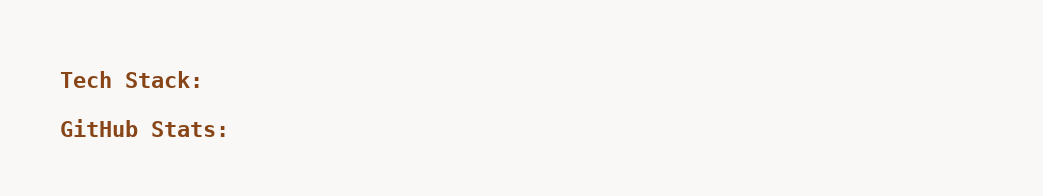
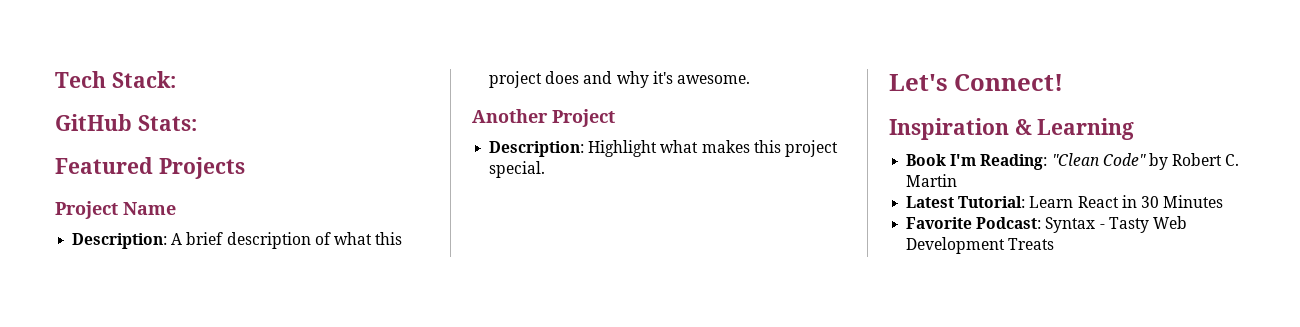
+ Featured Projects
+ Project Name
+ Description: A brief description of what this project does and why it's awesome.
+ Another Project
+ Description: Highlight what makes this project special.
+ Let's Connect!
+ Inspiration & Learning
+ Book I'm Reading: "Clean Code" by Robert C. Martin
+ Latest Tutorial: Learn React in 30 Minutes
+ Favorite Podcast: Syntax - Tasty Web Development Treats

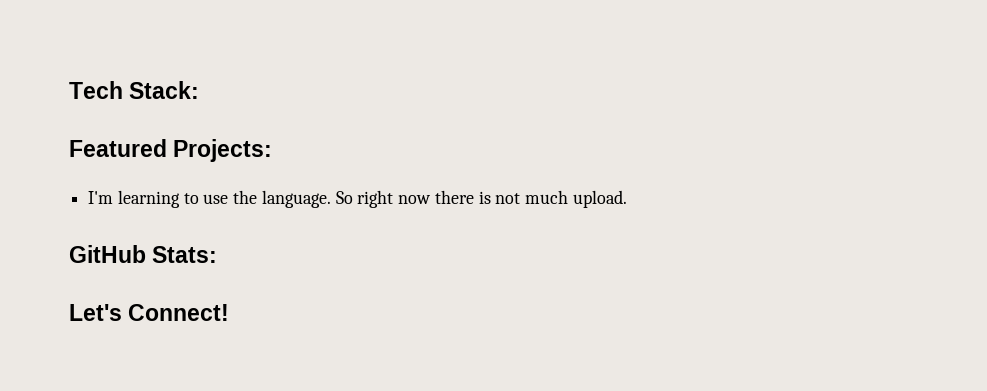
+ Featured Projects:
+ I'm learning to use the language. So right now there is not much upload.
  GitHub Stats:
- Featured Projects
- Project Name
- Description: A brief description of what this project does and why it's awesome.
- Another Project
- Description: Highlight what makes this project special.
  Let's Connect!
- Inspiration & Learning
- Book I'm Reading: "Clean Code" by Robert C. Martin
- Latest Tutorial: Learn React in 30 Minutes
- Favorite Podcast: Syntax - Tasty Web Development Treats

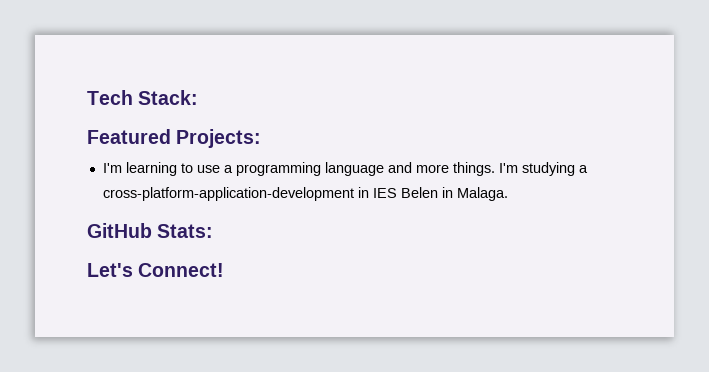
- I'm learning to use the language. So right now there is not much upload.
+ I'm learning to use a programming language and more things. I'm studying a cross-platform-application-development in IES Belen in Malaga.

